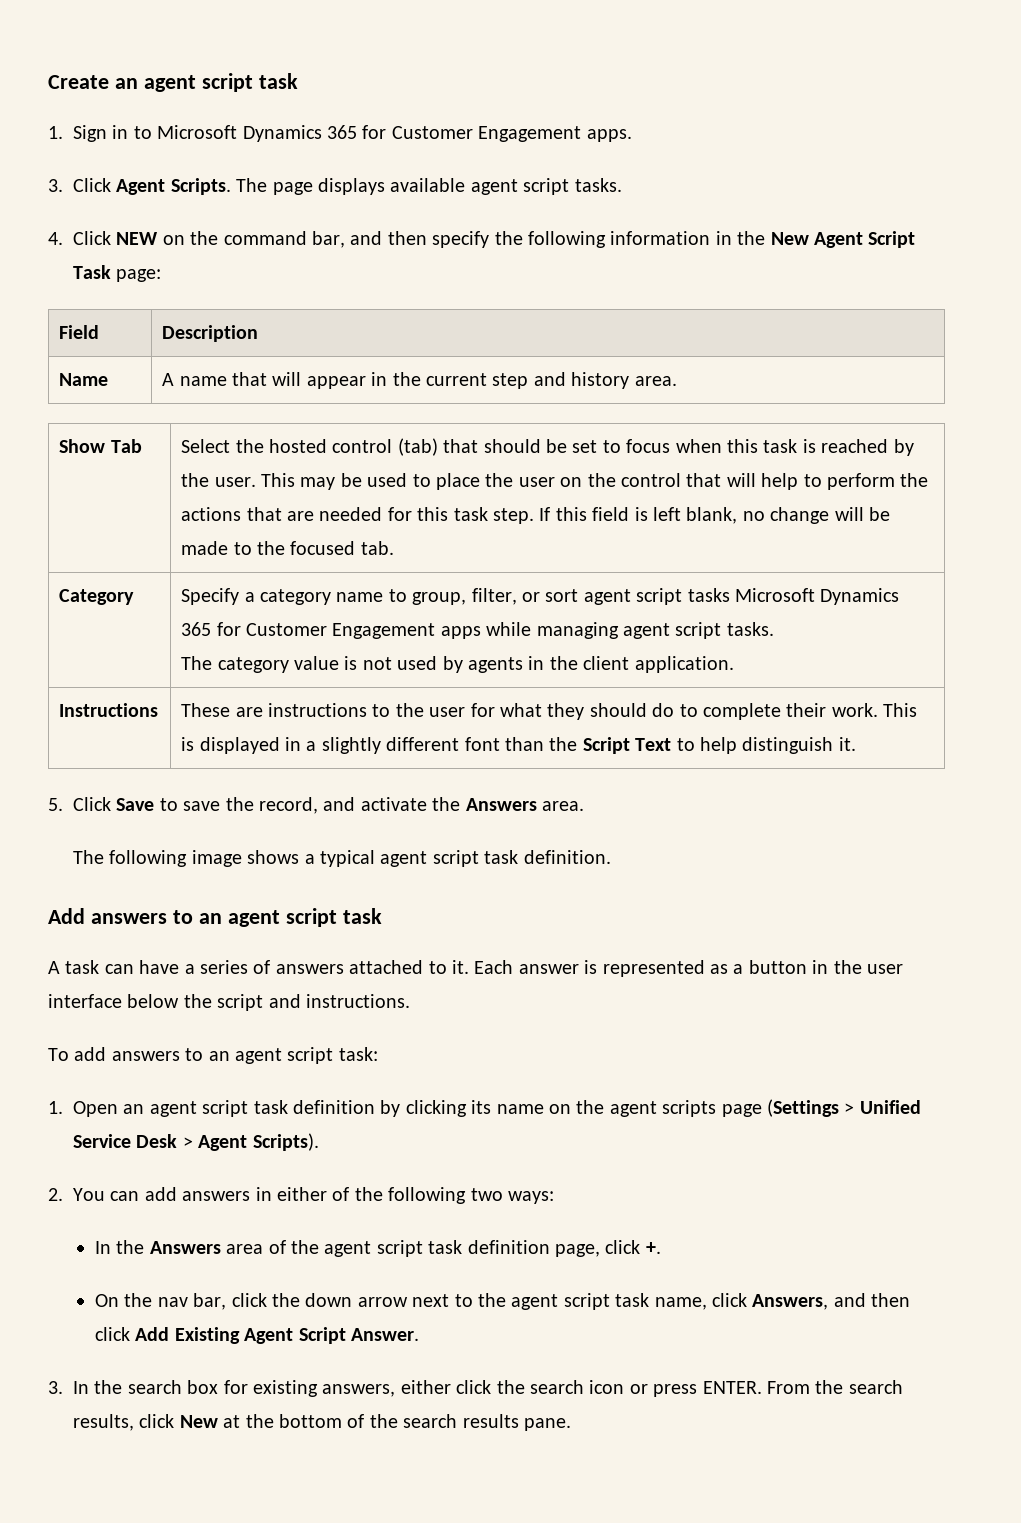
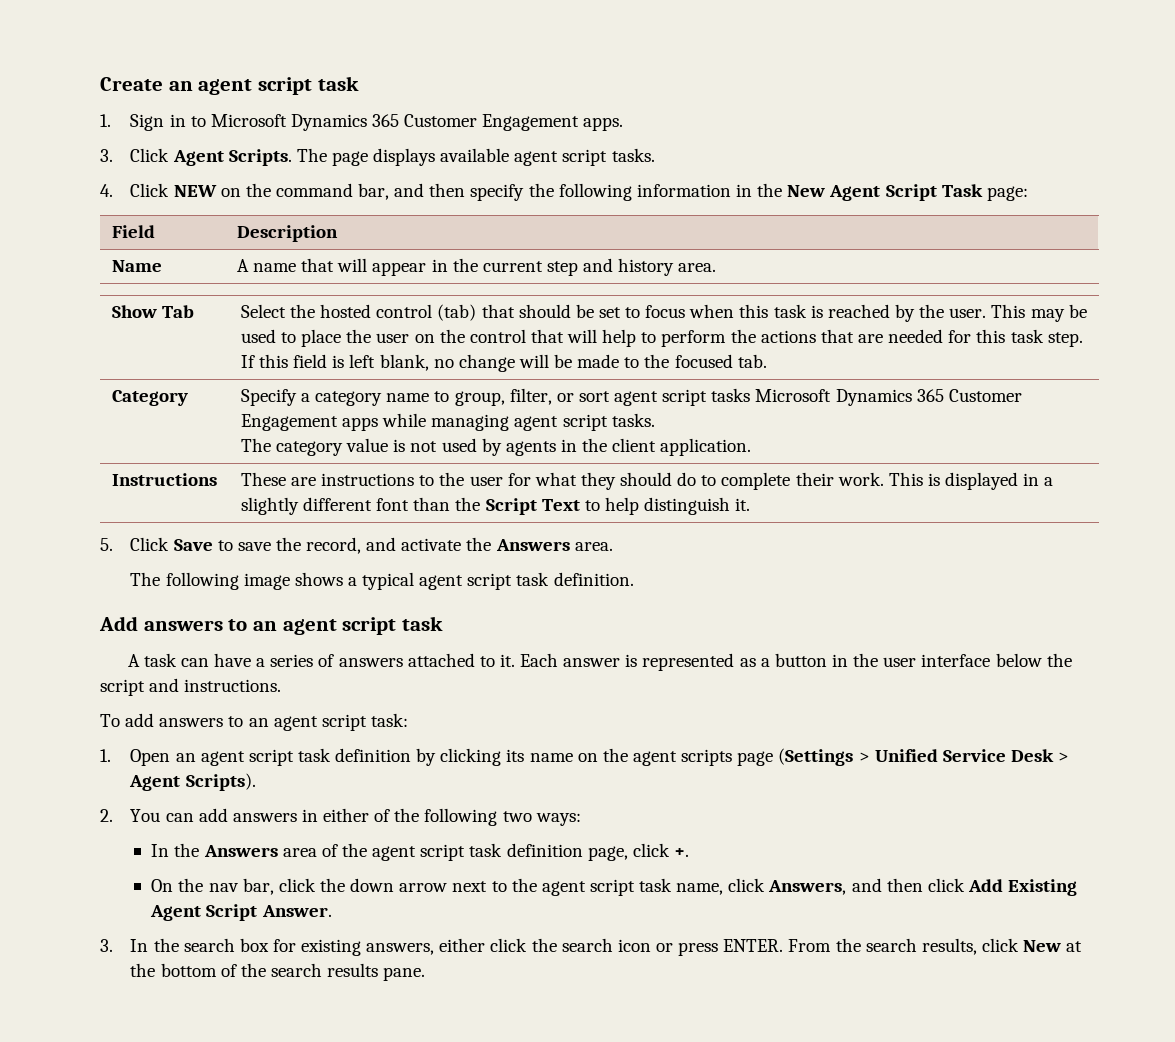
- 1. Sign in to Microsoft Dynamics 365 for Customer Engagement apps.
+ 1. Sign in to Microsoft Dynamics 365 Customer Engagement apps.
- Category | Specify a category name to group, filter, or sort agent script tasks Microsoft Dynamics 365 for Customer Engagement apps while managing agent script tasks.
+ Category | Specify a category name to group, filter, or sort agent script tasks Microsoft Dynamics 365 Customer Engagement apps while managing agent script tasks.

